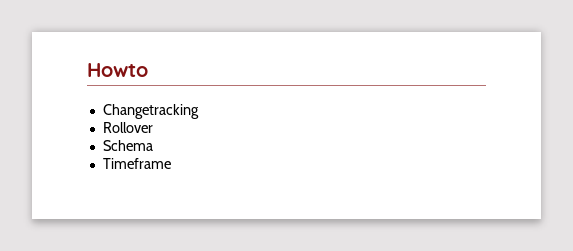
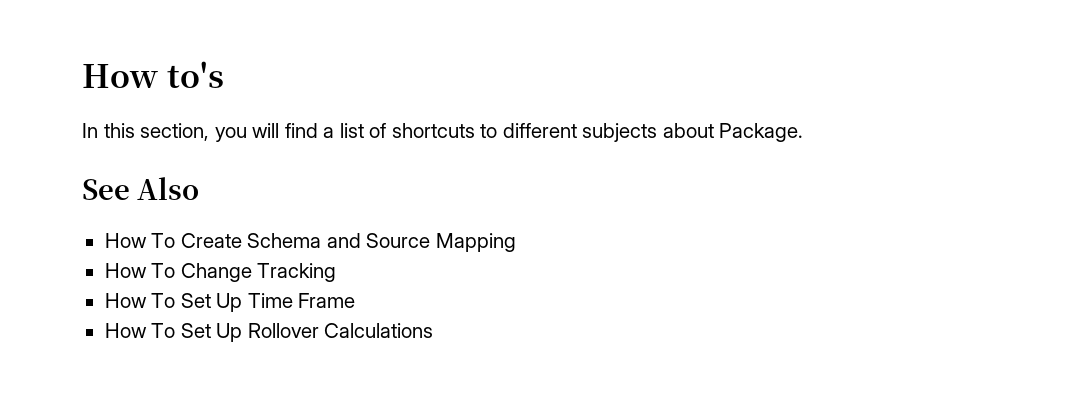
- Howto
- Changetracking
- Rollover
- Schema
- Timeframe
+ How to's
+ In this section, you will find a list of shortcuts to different subjects about Package.
+ See Also
+ How To Create Schema and Source Mapping
+ How To Change Tracking
+ How To Set Up Time Frame
+ How To Set Up Rollover Calculations

